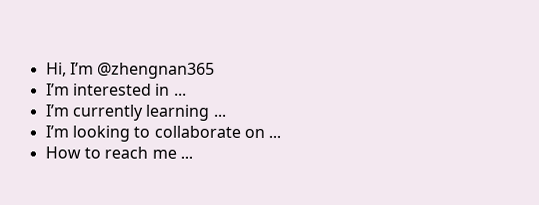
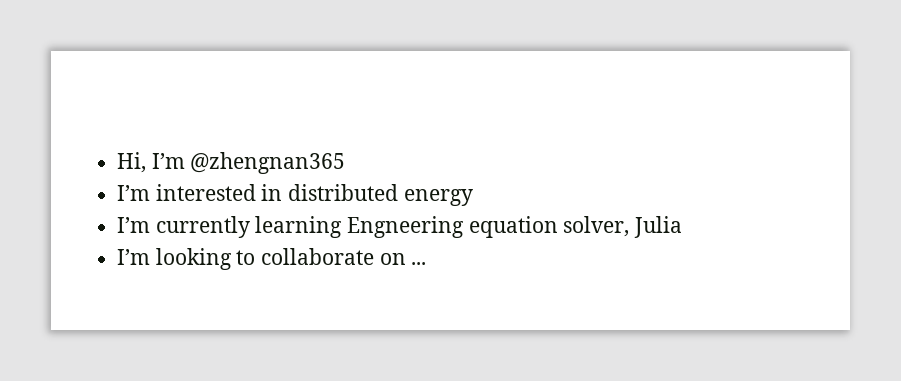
- I’m interested in ...
+ I’m interested in distributed energy
- I’m currently learning ...
+ I’m currently learning Engneering equation solver, Julia
- How to reach me ...

